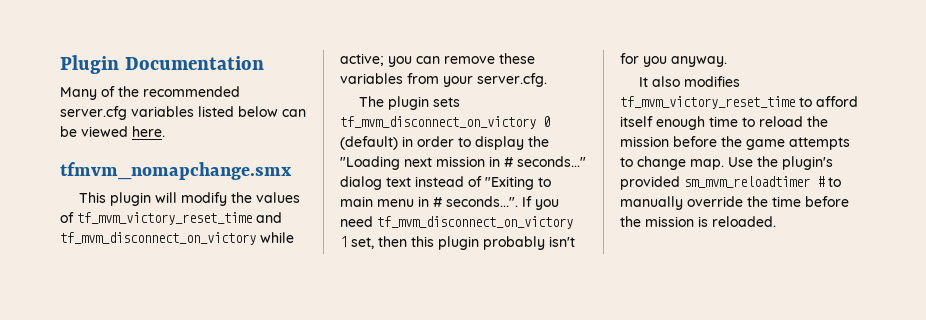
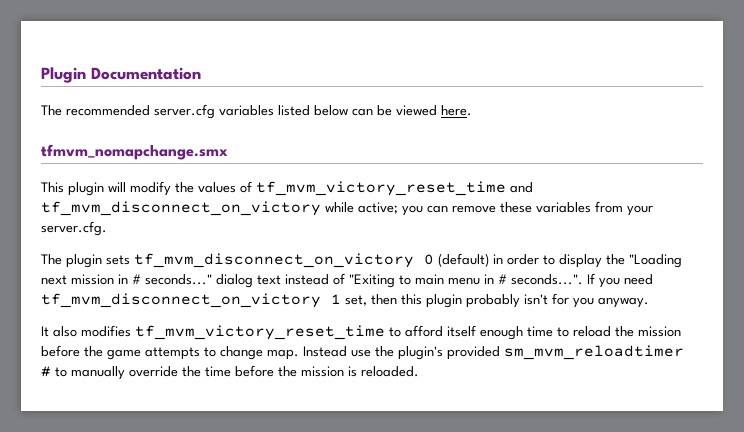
- Many of the recommended server.cfg variables listed below can be viewed here.
+ The recommended server.cfg variables listed below can be viewed here.
- Use the plugin's provided sm_mvm_reloadtimer # to manually override the time before the mission is reloaded.
+ Instead use the plugin's provided sm_mvm_reloadtimer # to manually override the time before the mission is reloaded.

